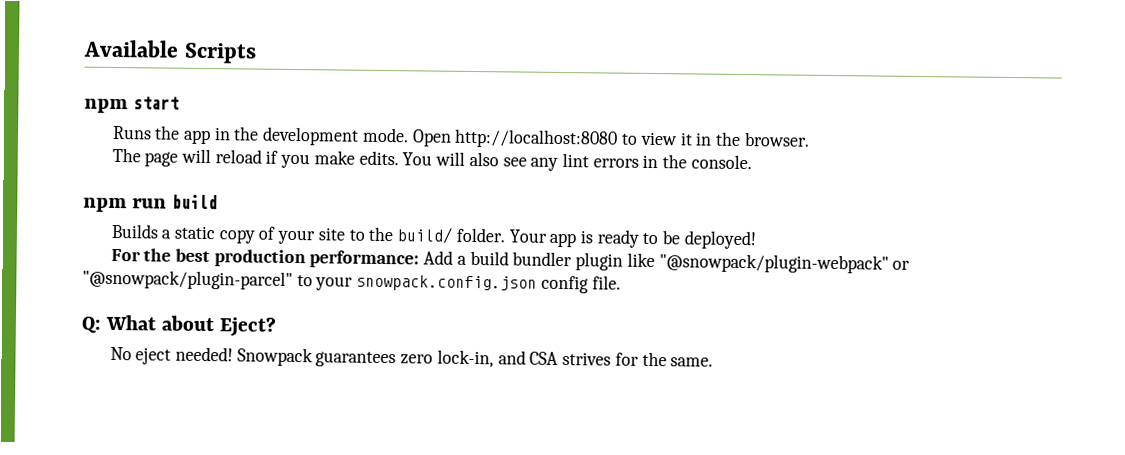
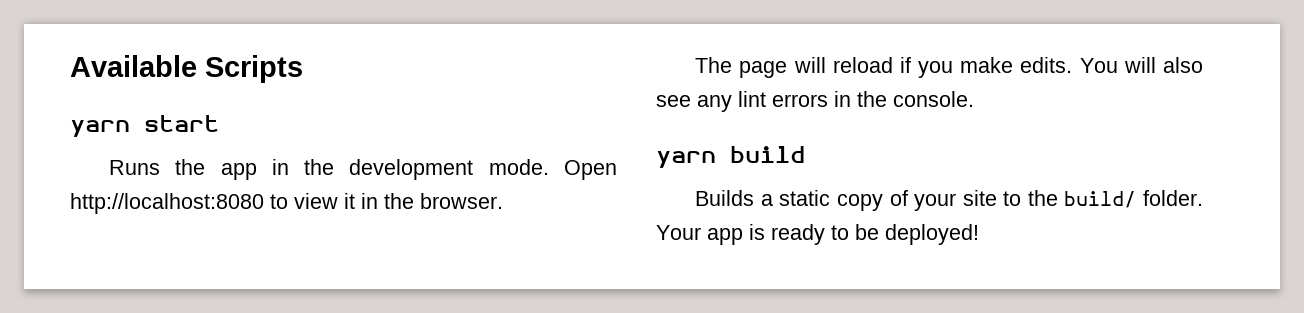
- npm start
+ yarn start
- npm run build
+ yarn build
- For the best production performance: Add a build bundler plugin like "@snowpack/plugin-webpack" or "@snowpack/plugin-parcel" to your snowpack.config.json config file.
- Q: What about Eject?
- No eject needed! Snowpack guarantees zero lock-in, and CSA strives for the same.

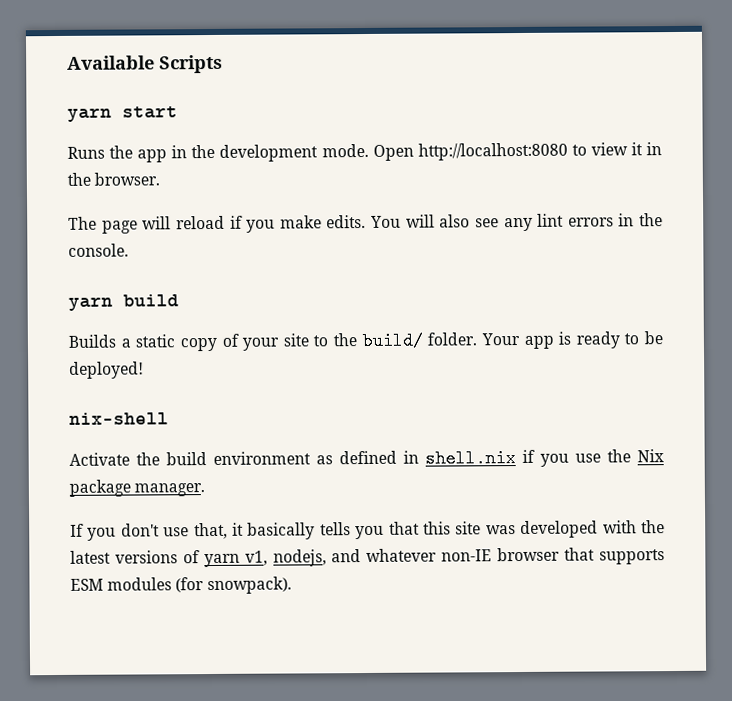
+ nix-shell
+ Activate the build environment as defined in shell.nix if you use the Nix package manager.
+ If you don't use that, it basically tells you that this site was developed with the latest versions of yarn v1, nodejs, and whatever non-IE browser that supports ESM modules (for snowpack).

